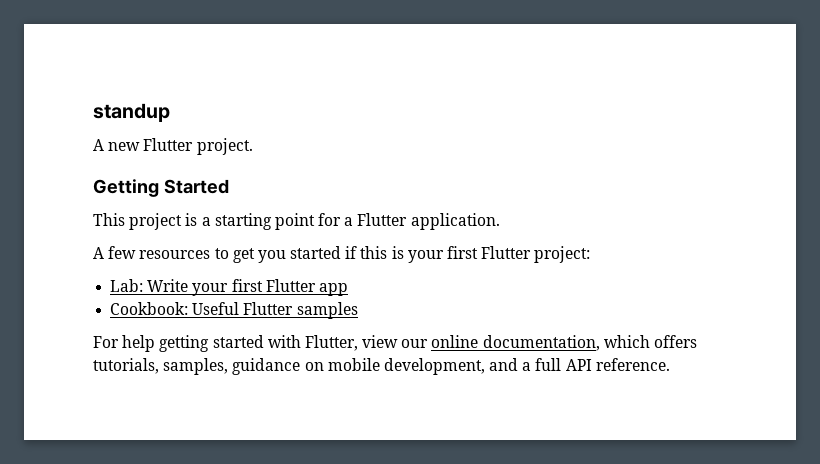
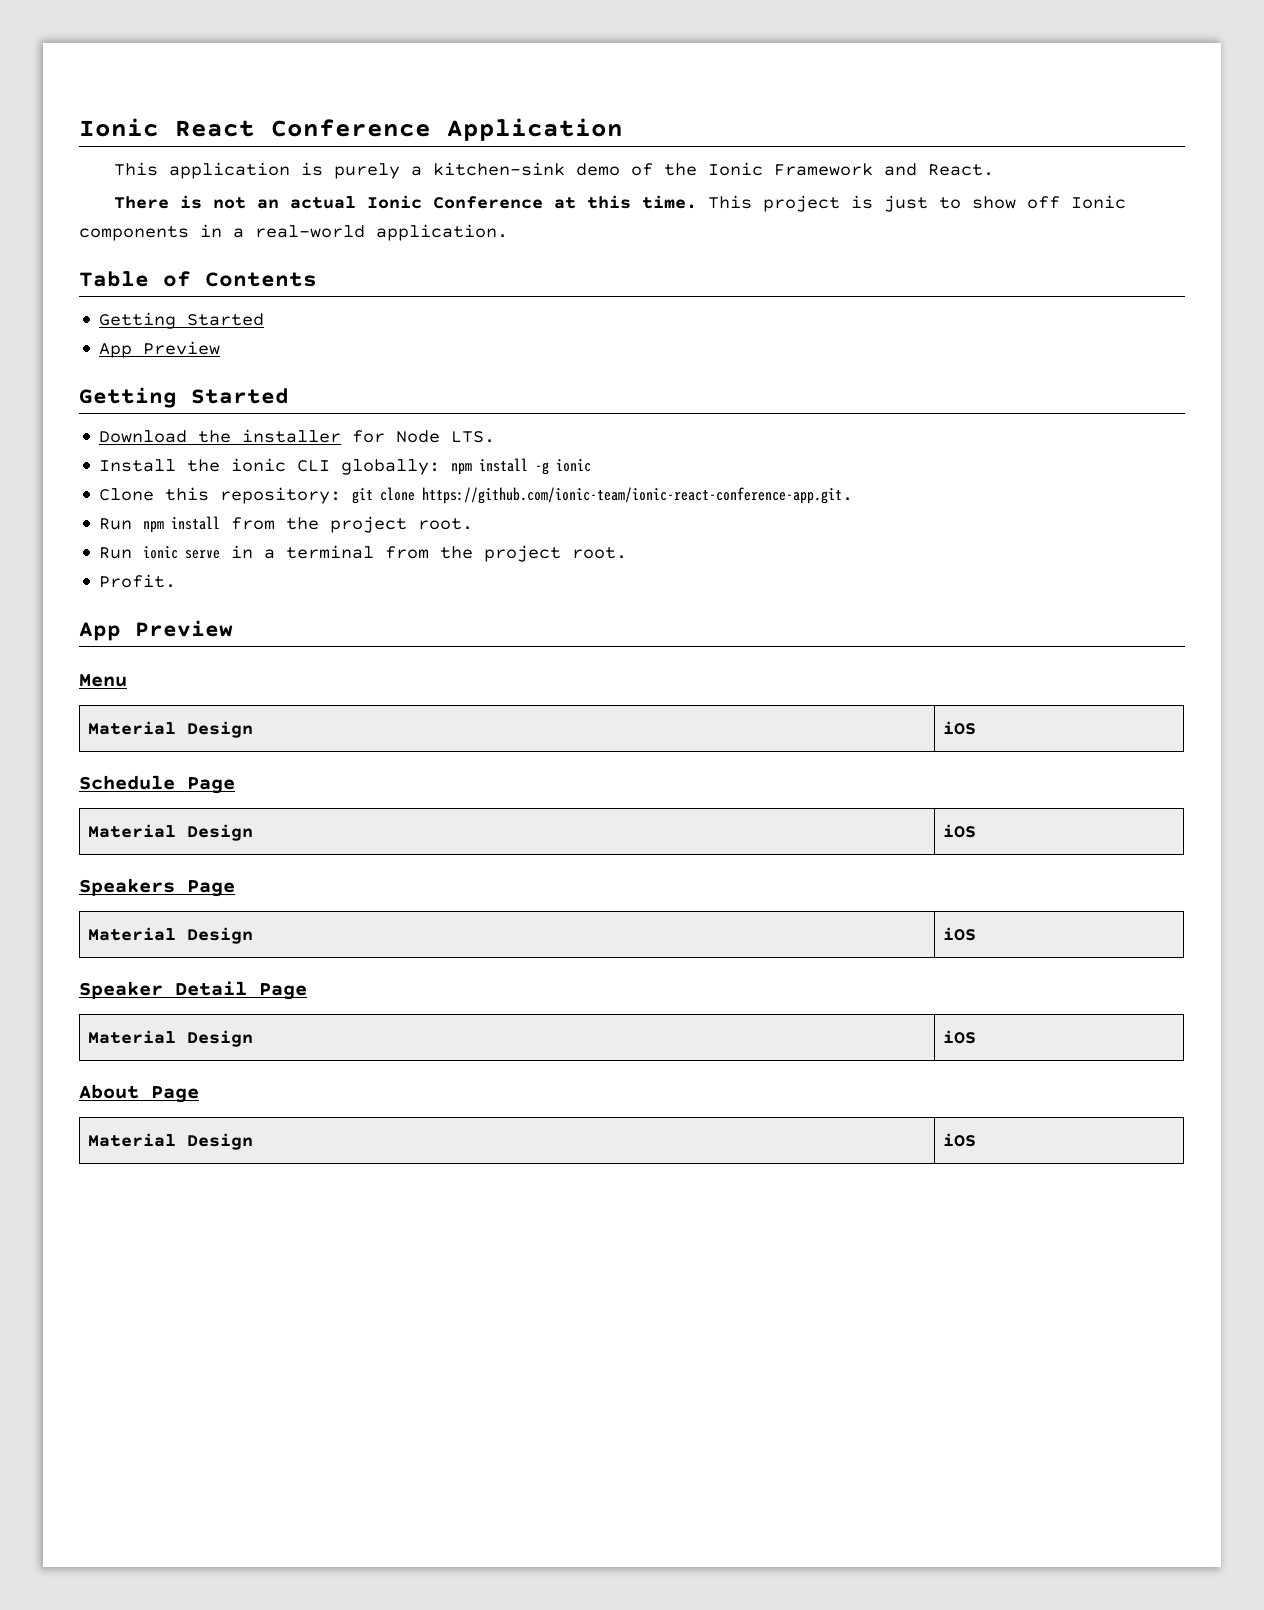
- standup
- A new Flutter project.
+ Ionic React Conference Application
+ This application is purely a kitchen-sink demo of the Ionic Framework and React.
+ There is not an actual Ionic Conference at this time. This project is just to show off Ionic components in a real-world application.
+ Table of Contents
  Getting Started
- This project is a starting point for a Flutter application.
- A few resources to get you started if this is your first Flutter project:
- Lab: Write your first Flutter app
- Cookbook: Useful Flutter samples
- For help getting started with Flutter, view our online documentation, which offers tutorials, samples, guidance on mobile development, and a full API reference.
+ App Preview
+ Getting Started
+ Download the installer for Node LTS.
+ Install the ionic CLI globally: npm install -g ionic
+ Clone this repository: git clone https://github.com/ionic-team/ionic-react-conference-app.git.
+ Run npm install from the project root.
+ Run ionic serve in a terminal from the project root.
+ Profit.
+ App Preview
+ Menu
+ Material Design | iOS
+ Schedule Page
+ Material Design | iOS
+ Speakers Page
+ Material Design | iOS
+ Speaker Detail Page
+ Material Design | iOS
+ About Page
+ Material Design | iOS

